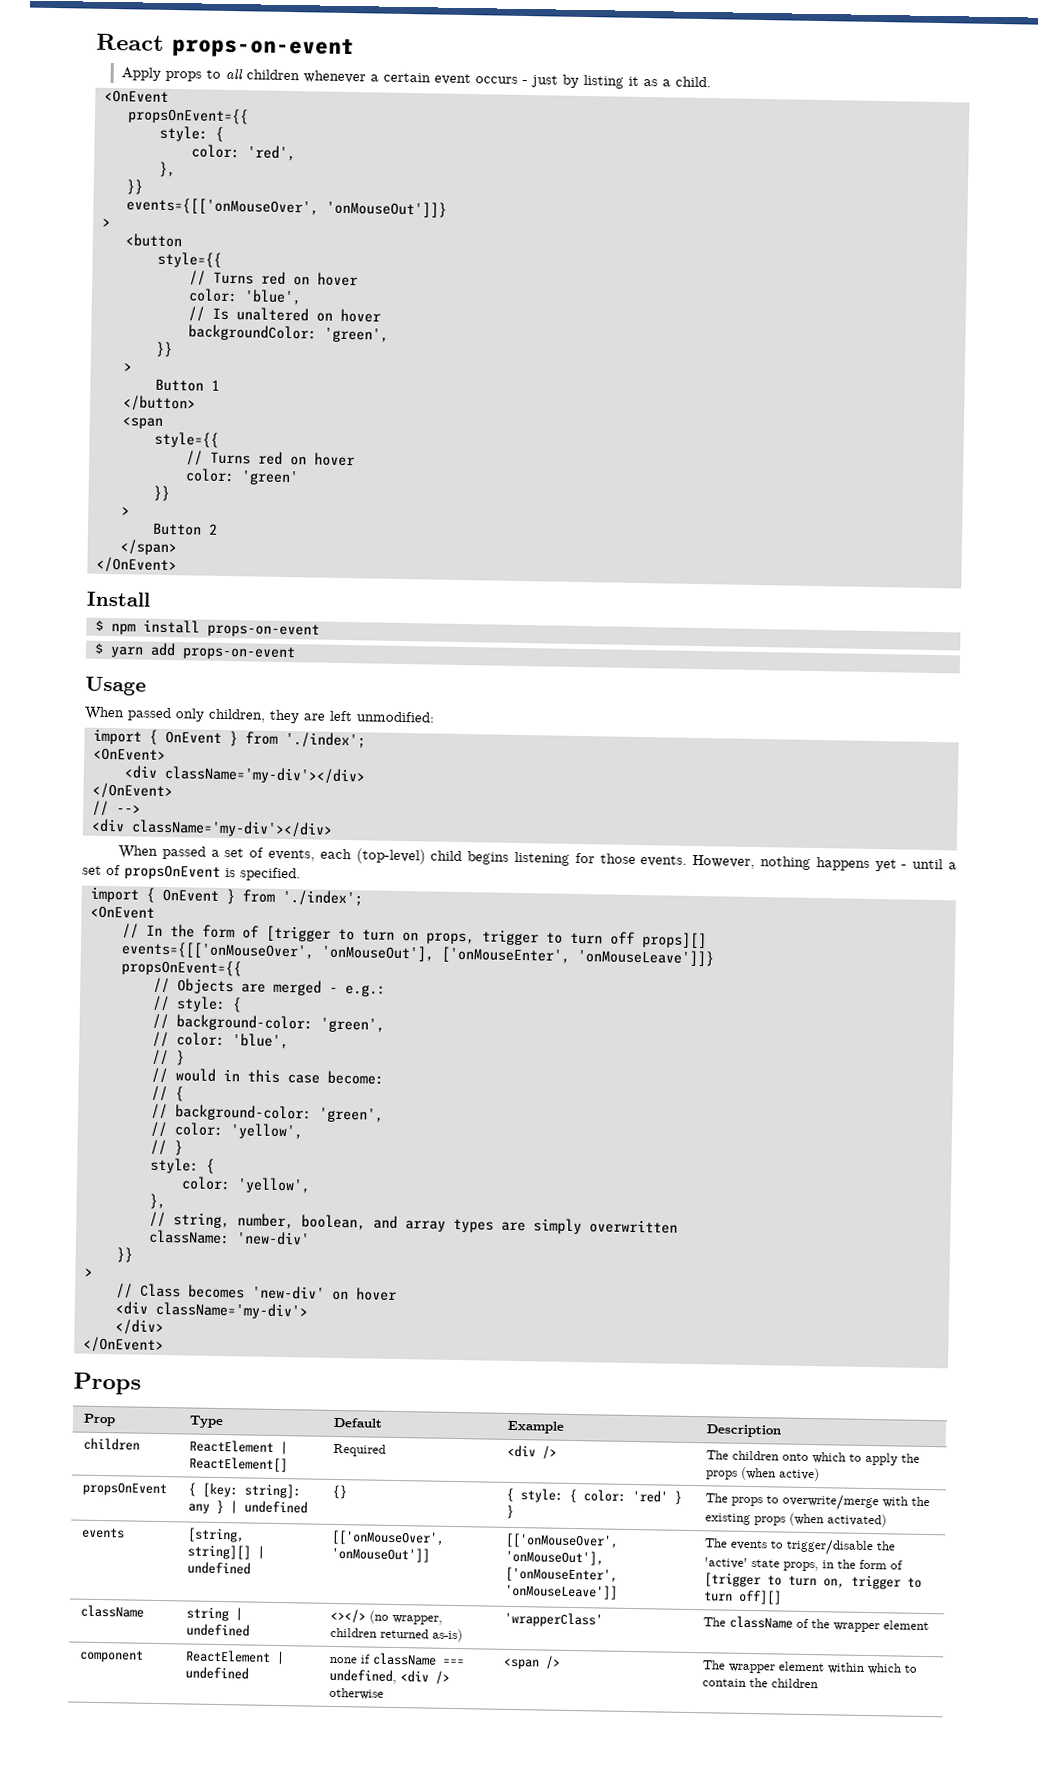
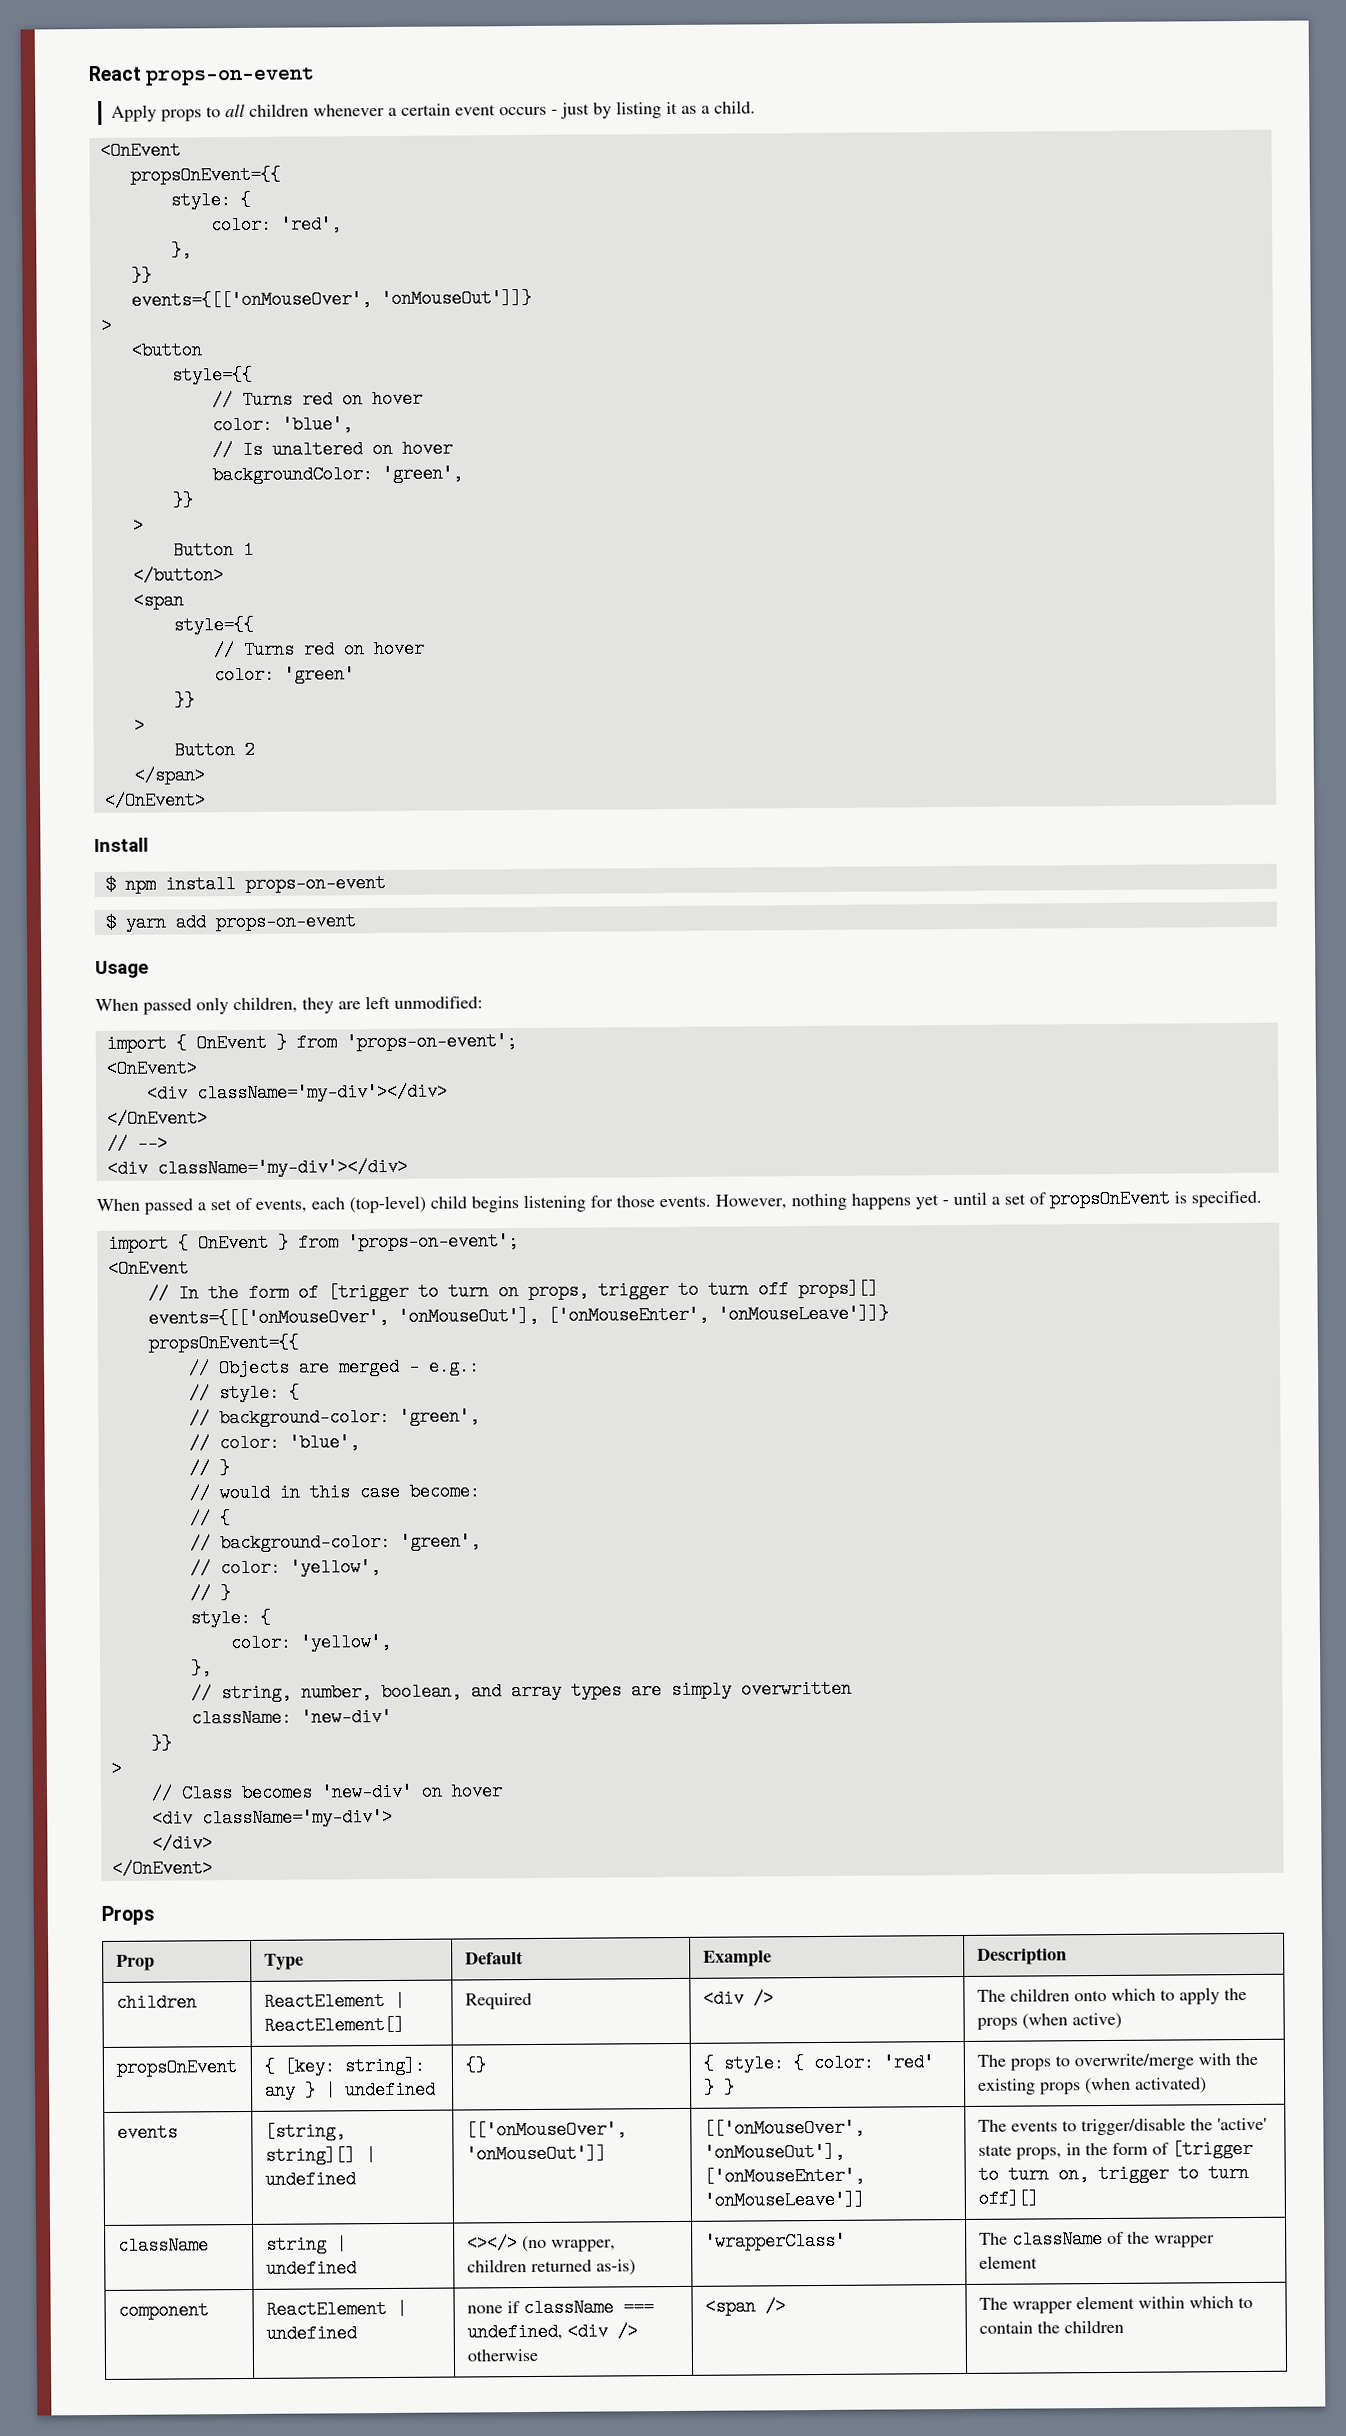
  When passed only children, they are left unmodified:
- import { OnEvent } from './index';
+ import { OnEvent } from 'props-on-event';
  However, nothing happens yet - until a set of propsOnEvent is specified.
- import { OnEvent } from './index';
+ import { OnEvent } from 'props-on-event';

